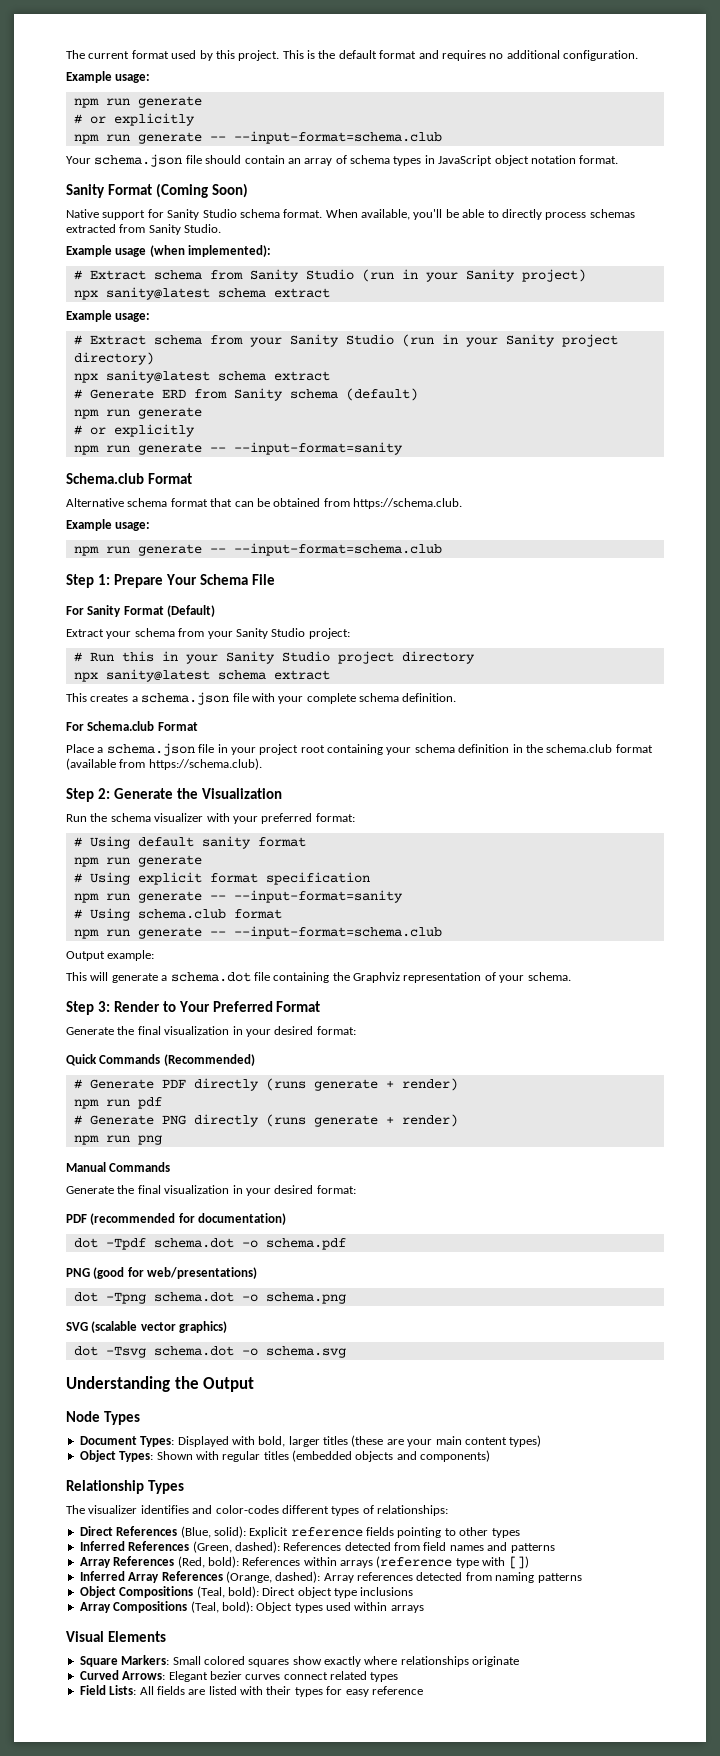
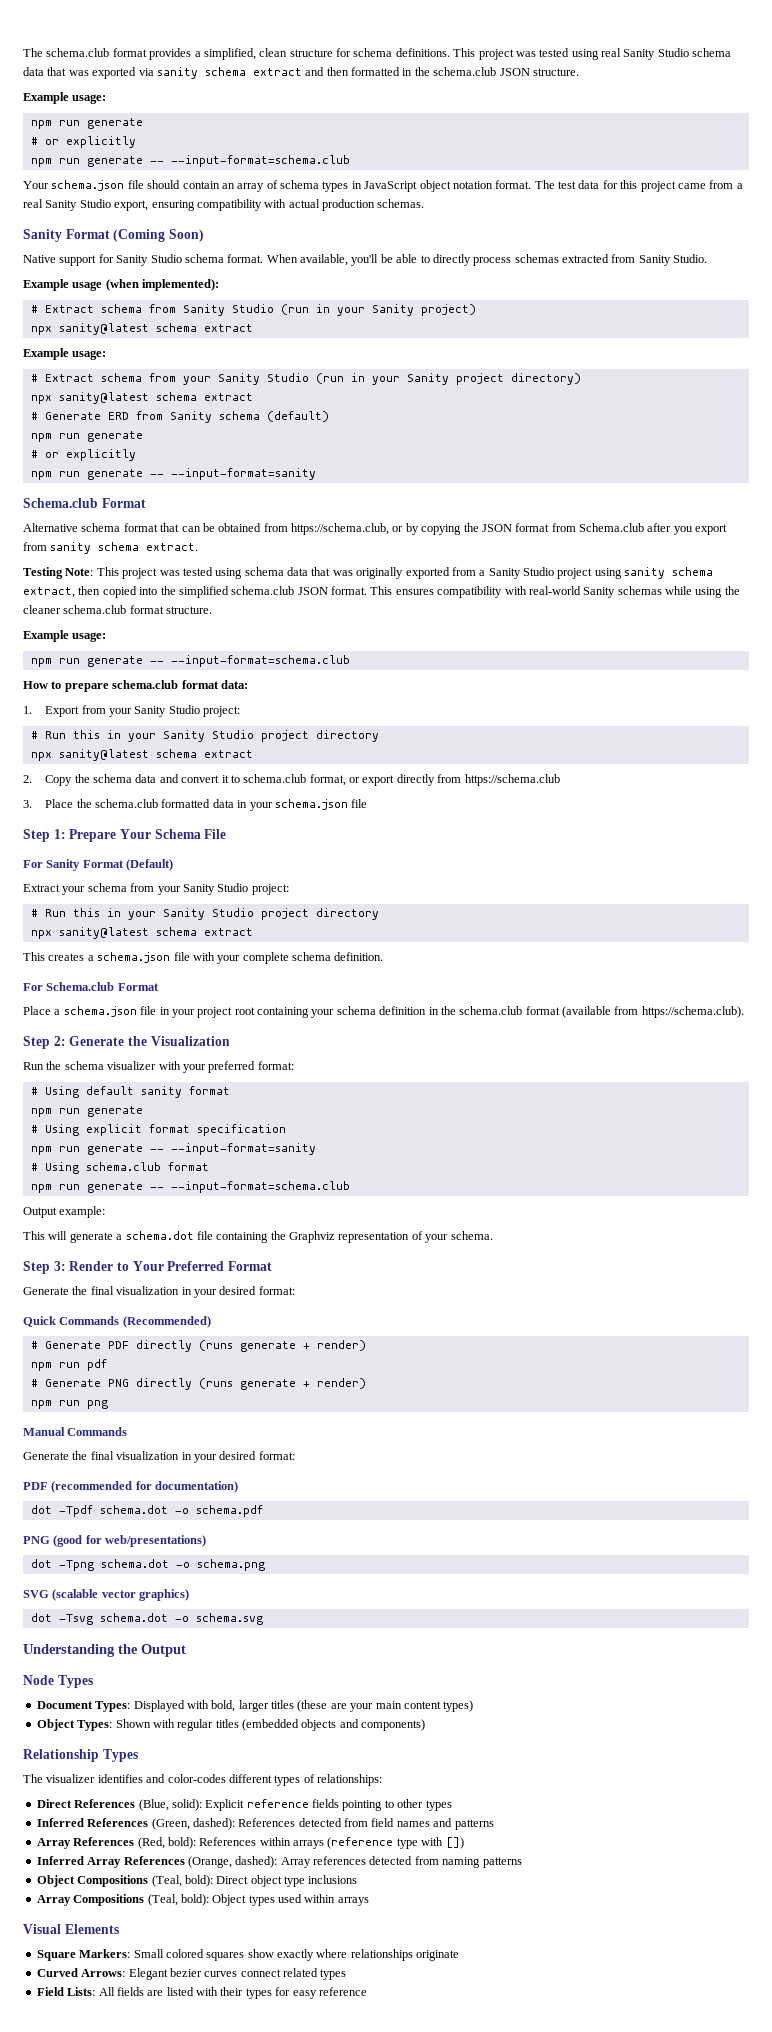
- The current format used by this project. This is the default format and requires no additional configuration.
+ The schema.club format provides a simplified, clean structure for schema definitions. This project was tested using real Sanity Studio schema data that was exported via sanity schema extract and then formatted in the schema.club JSON structure.
+ The test data for this project came from a real Sanity Studio export, ensuring compatibility with actual production schemas.
- Alternative schema format that can be obtained from https://schema.club.
+ Alternative schema format that can be obtained from https://schema.club, or by copying the JSON format from Schema.club after you export from sanity schema extract.
+ Testing Note: This project was tested using schema data that was originally exported from a Sanity Studio project using sanity schema extract, then copied into the simplified schema.club JSON format. This ensures compatibility with real-world Sanity schemas while using the cleaner schema.club format structure.
+ How to prepare schema.club format data:
+ 1. Export from your Sanity Studio project:
+ # Run this in your Sanity Studio project directory
+ npx sanity@latest schema extract
+ 2. Copy the schema data and convert it to schema.club format, or export directly from https://schema.club
+ 3. Place the schema.club formatted data in your schema.json file

